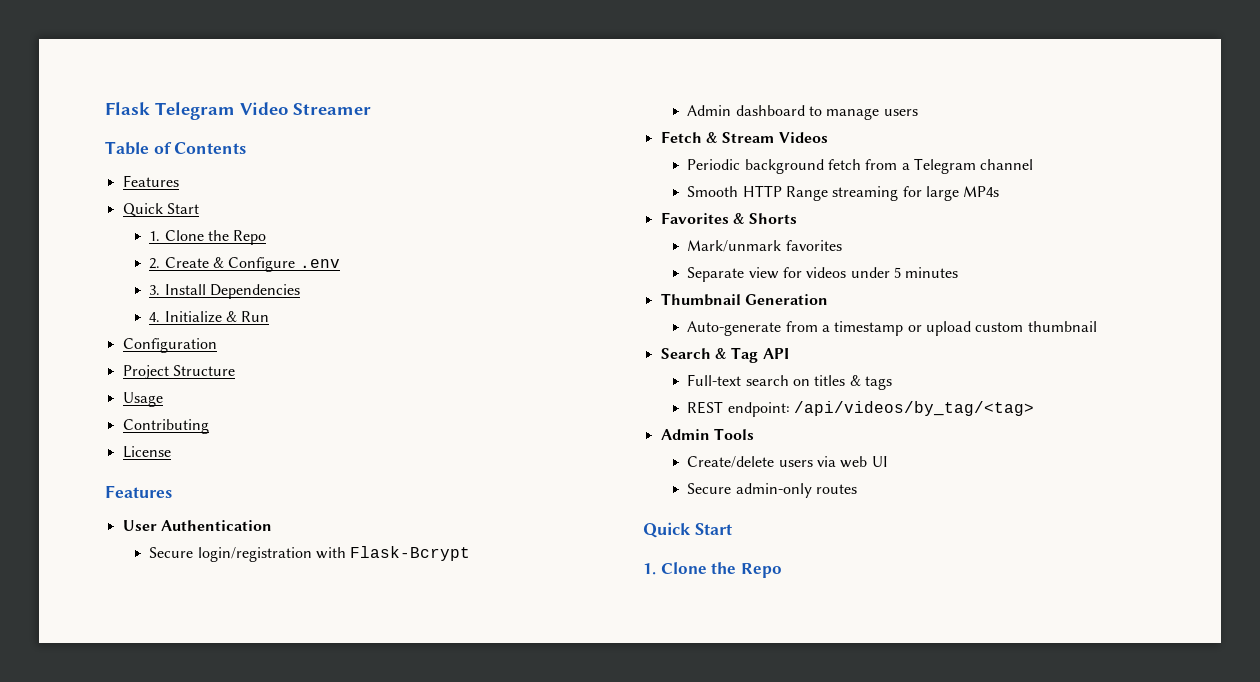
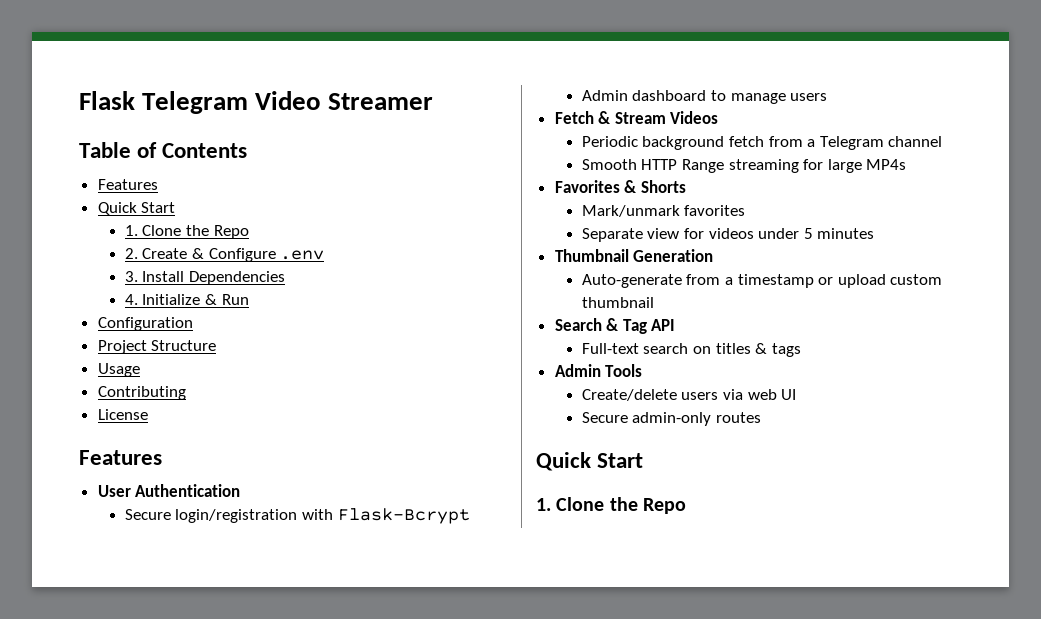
- REST endpoint: /api/videos/by_tag/<tag>

